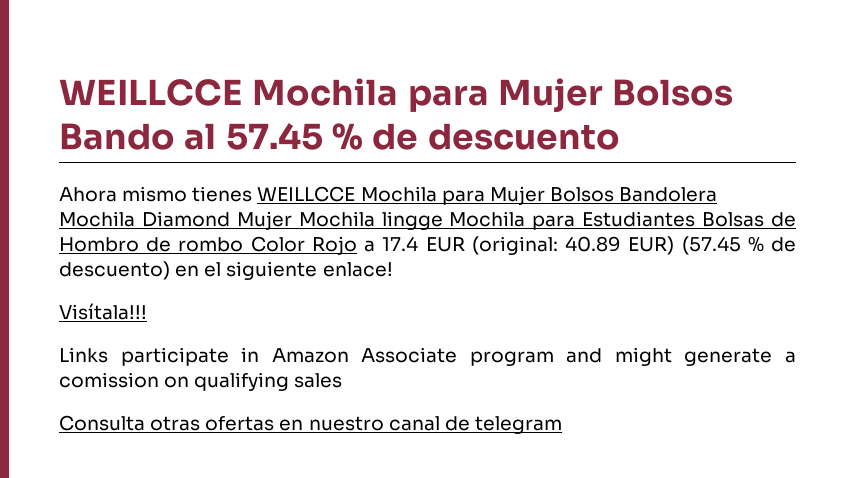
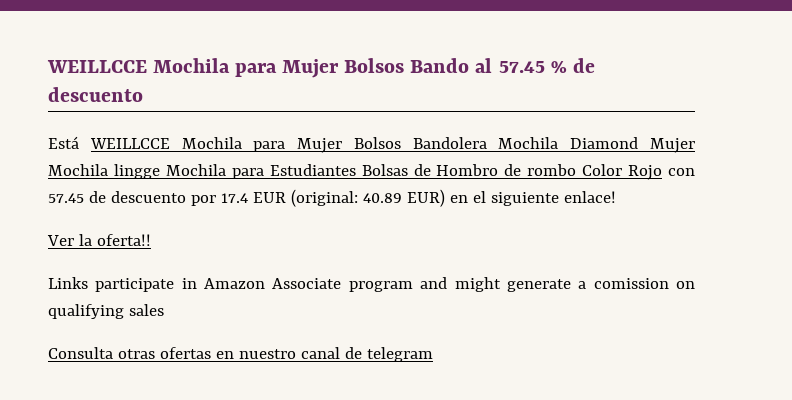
- Ahora mismo tienes WEILLCCE Mochila para Mujer Bolsos Bandolera Mochila Diamond Mujer Mochila lingge Mochila para Estudiantes Bolsas de Hombro de rombo Color Rojo a 17.4 EUR (original: 40.89 EUR) (57.45 % de descuento) en el siguiente enlace!
+ Está WEILLCCE Mochila para Mujer Bolsos Bandolera Mochila Diamond Mujer Mochila lingge Mochila para Estudiantes Bolsas de Hombro de rombo Color Rojo con 57.45 de descuento por 17.4 EUR (original: 40.89 EUR) en el siguiente enlace!
- Visítala!!!
+ Ver la oferta!!

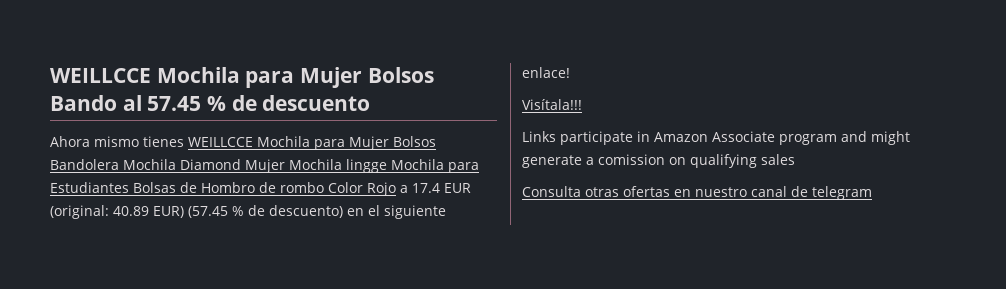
- Está WEILLCCE Mochila para Mujer Bolsos Bandolera Mochila Diamond Mujer Mochila lingge Mochila para Estudiantes Bolsas de Hombro de rombo Color Rojo con 57.45 de descuento por 17.4 EUR (original: 40.89 EUR) en el siguiente enlace!
+ Ahora mismo tienes WEILLCCE Mochila para Mujer Bolsos Bandolera Mochila Diamond Mujer Mochila lingge Mochila para Estudiantes Bolsas de Hombro de rombo Color Rojo a 17.4 EUR (original: 40.89 EUR) (57.45 % de descuento) en el siguiente enlace!
- Ver la oferta!!
+ Visítala!!!

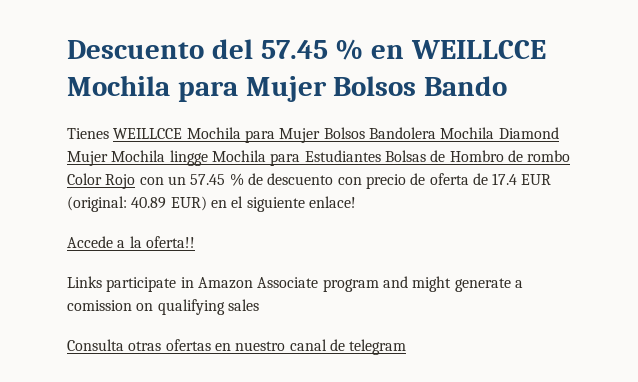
- WEILLCCE Mochila para Mujer Bolsos Bando al 57.45 % de descuento
- Ahora mismo tienes WEILLCCE Mochila para Mujer Bolsos Bandolera Mochila Diamond Mujer Mochila lingge Mochila para Estudiantes Bolsas de Hombro de rombo Color Rojo a 17.4 EUR (original: 40.89 EUR) (57.45 % de descuento) en el siguiente enlace!
+ Descuento del 57.45 % en WEILLCCE Mochila para Mujer Bolsos Bando
+ Tienes WEILLCCE Mochila para Mujer Bolsos Bandolera Mochila Diamond Mujer Mochila lingge Mochila para Estudiantes Bolsas de Hombro de rombo Color Rojo con un 57.45 % de descuento con precio de oferta de 17.4 EUR (original: 40.89 EUR) en el siguiente enlace!
- Visítala!!!
+ Accede a la oferta!!

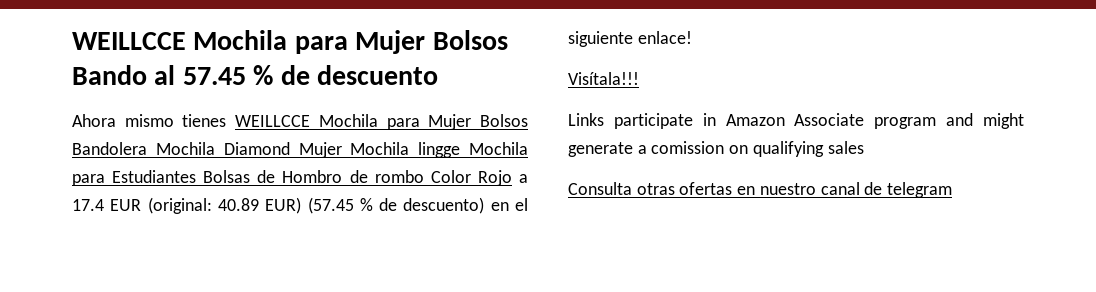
- Descuento del 57.45 % en WEILLCCE Mochila para Mujer Bolsos Bando
- Tienes WEILLCCE Mochila para Mujer Bolsos Bandolera Mochila Diamond Mujer Mochila lingge Mochila para Estudiantes Bolsas de Hombro de rombo Color Rojo con un 57.45 % de descuento con precio de oferta de 17.4 EUR (original: 40.89 EUR) en el siguiente enlace!
+ WEILLCCE Mochila para Mujer Bolsos Bando al 57.45 % de descuento
+ Ahora mismo tienes WEILLCCE Mochila para Mujer Bolsos Bandolera Mochila Diamond Mujer Mochila lingge Mochila para Estudiantes Bolsas de Hombro de rombo Color Rojo a 17.4 EUR (original: 40.89 EUR) (57.45 % de descuento) en el siguiente enlace!
- Accede a la oferta!!
+ Visítala!!!

